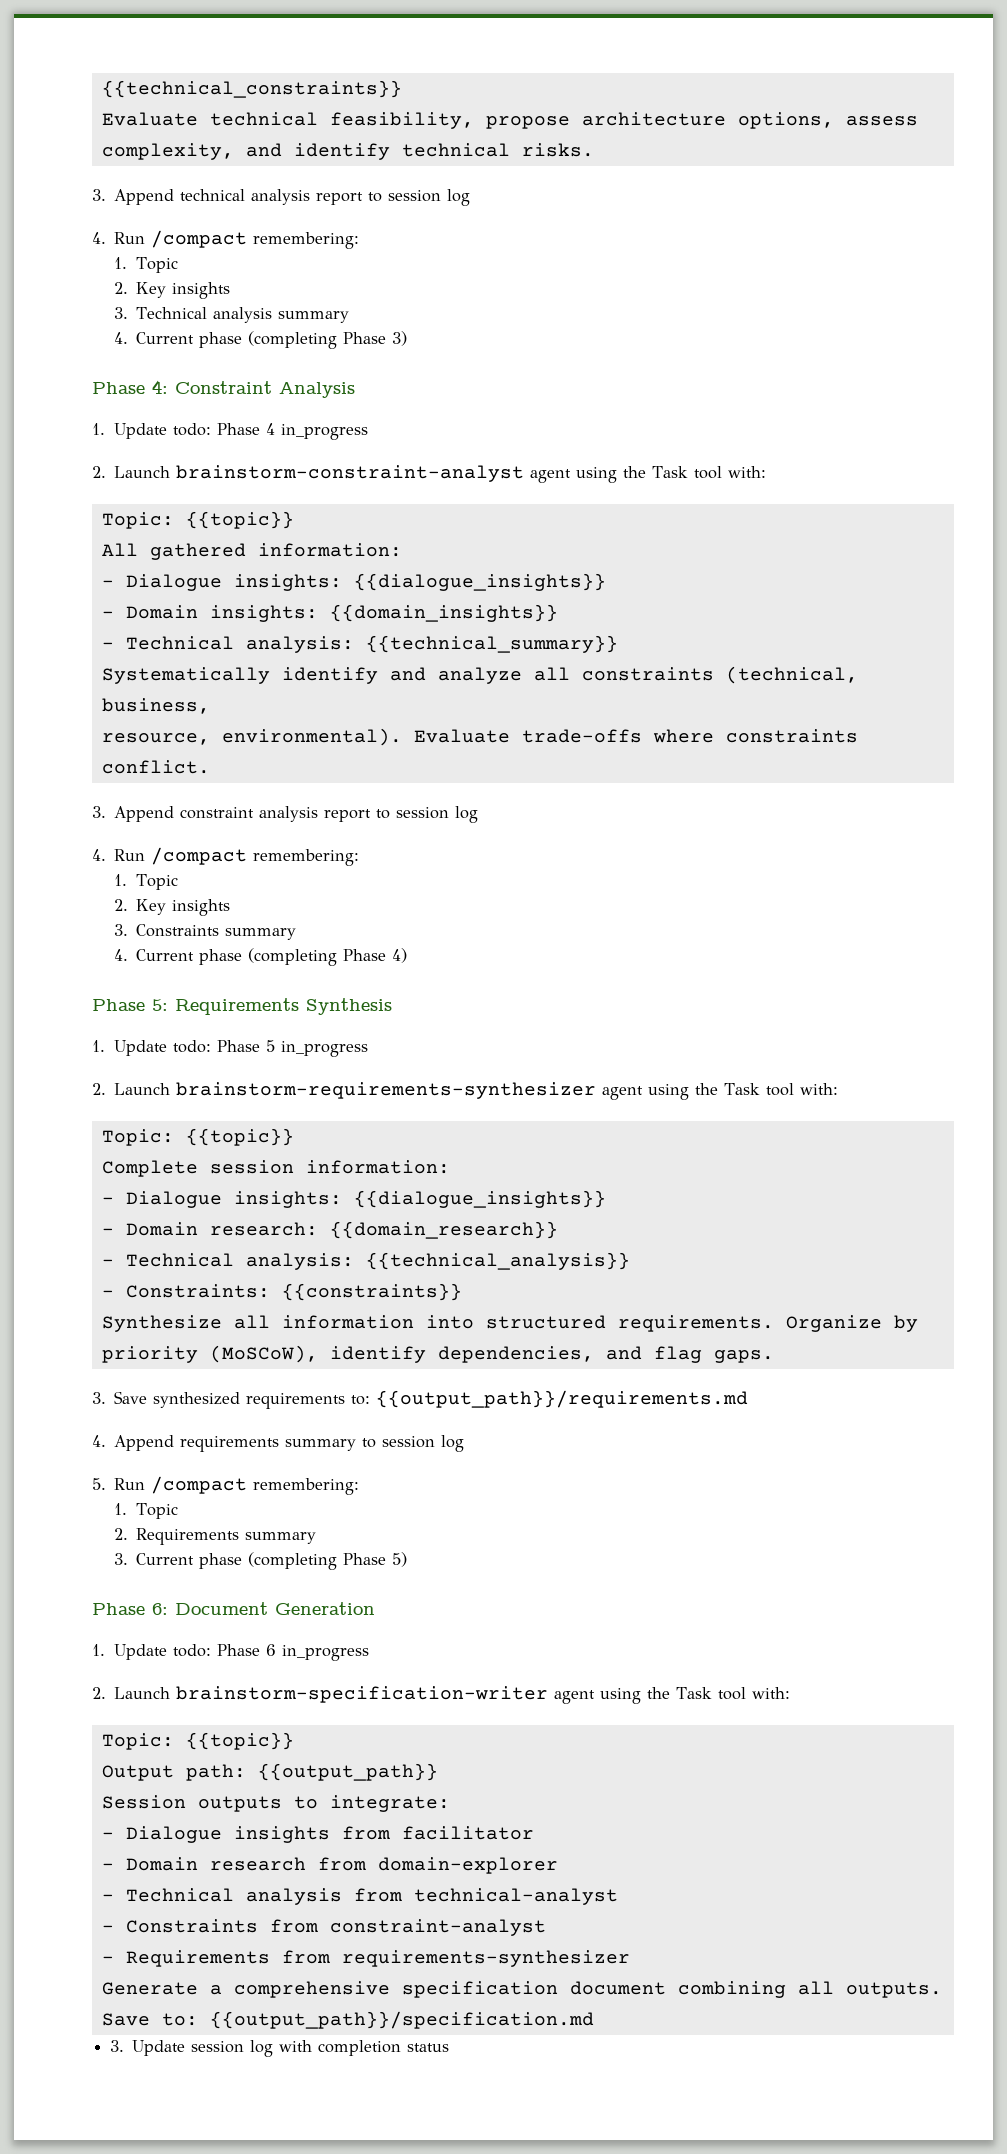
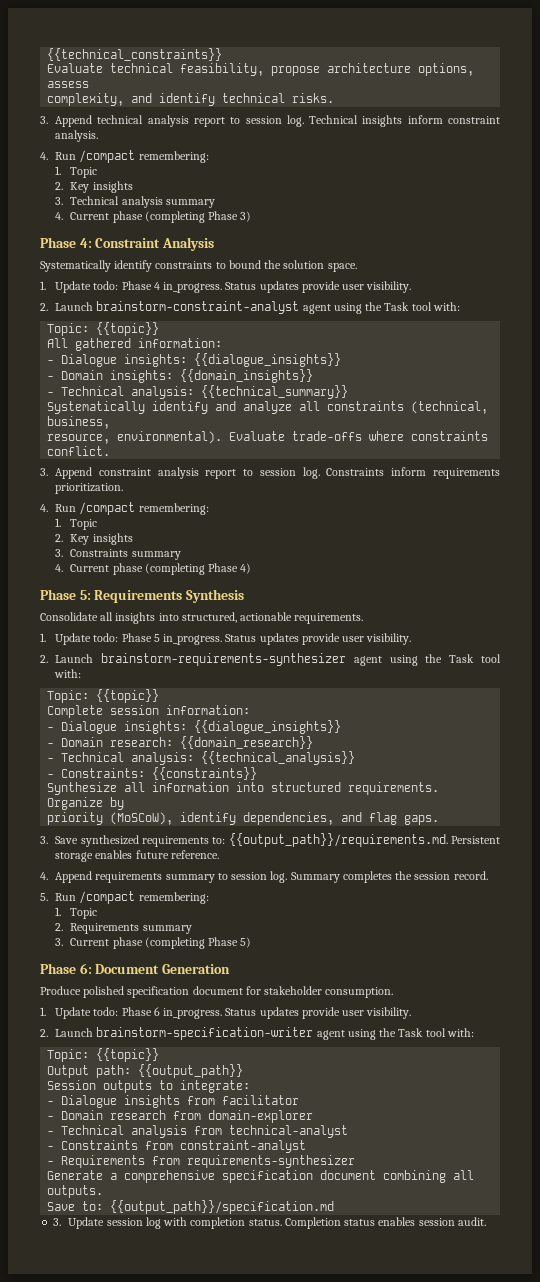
- 3. Append technical analysis report to session log
+ 3. Append technical analysis report to session log. Technical insights inform constraint analysis.
+ Systematically identify constraints to bound the solution space.
- 1. Update todo: Phase 4 in_progress
+ 1. Update todo: Phase 4 in_progress. Status updates provide user visibility.
- 3. Append constraint analysis report to session log
+ 3. Append constraint analysis report to session log. Constraints inform requirements prioritization.
+ Consolidate all insights into structured, actionable requirements.
- 1. Update todo: Phase 5 in_progress
+ 1. Update todo: Phase 5 in_progress. Status updates provide user visibility.
- 3. Save synthesized requirements to: {{output_path}}/requirements.md
+ 3. Save synthesized requirements to: {{output_path}}/requirements.md. Persistent storage enables future reference.
- 4. Append requirements summary to session log
+ 4. Append requirements summary to session log. Summary completes the session record.
+ Produce polished specification document for stakeholder consumption.
- 1. Update todo: Phase 6 in_progress
+ 1. Update todo: Phase 6 in_progress. Status updates provide user visibility.
- 3. Update session log with completion status
+ 3. Update session log with completion status. Completion status enables session audit.

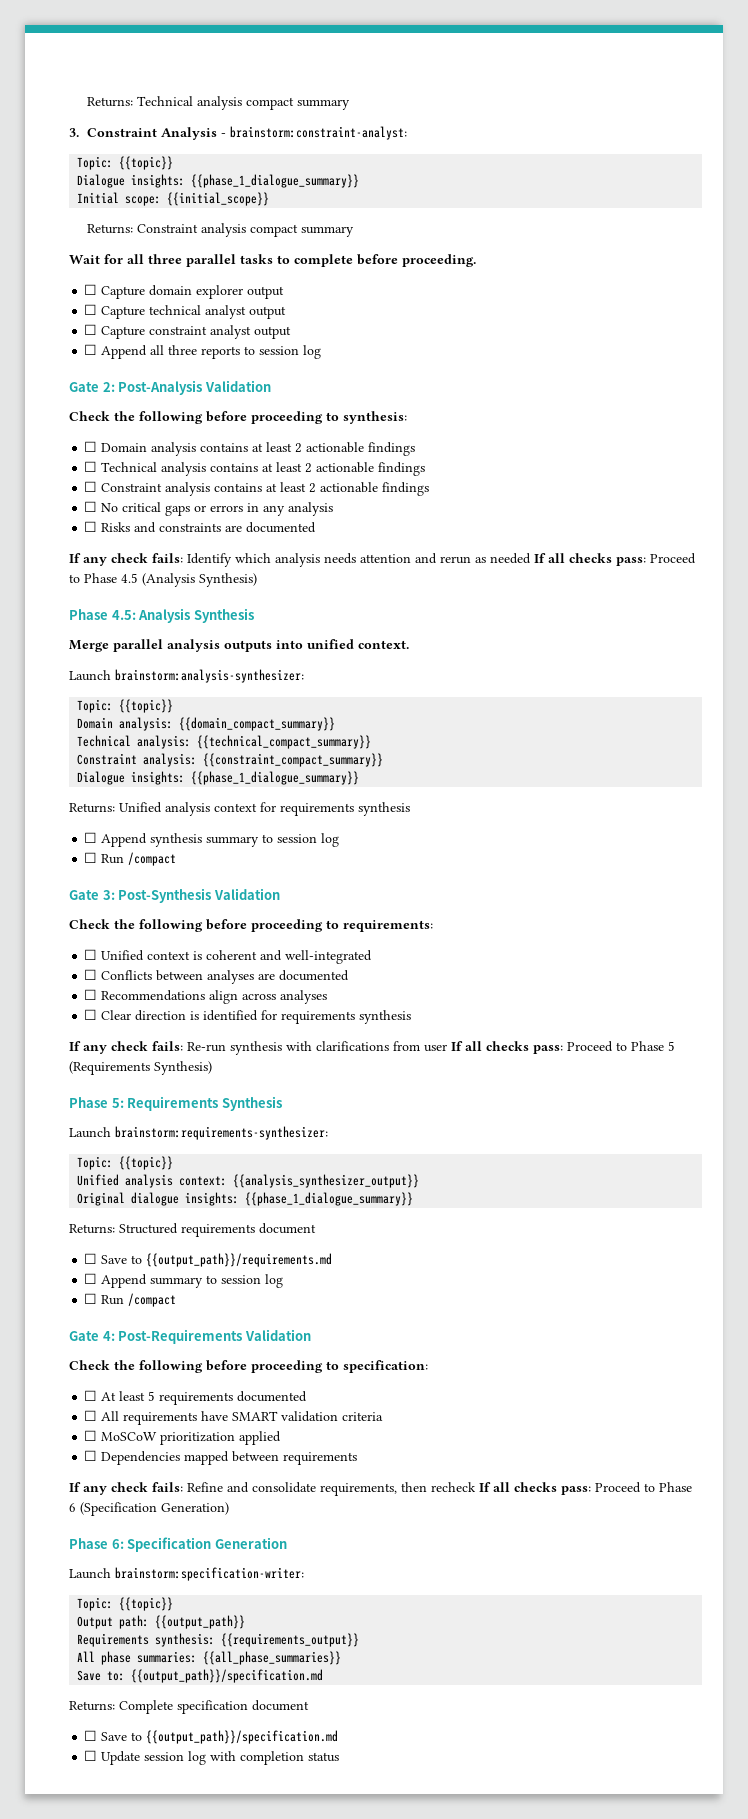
- {{technical_constraints}}
- Evaluate technical feasibility, propose architecture options, assess
- complexity, and identify technical risks.
- 3. Append technical analysis report to session log. Technical insights inform constraint analysis.
- 4. Run /compact remembering:
- 1. Topic
- 2. Key insights
- 3. Technical analysis summary
- 4. Current phase (completing Phase 3)
- Phase 4: Constraint Analysis
- Systematically identify constraints to bound the solution space.
- 1. Update todo: Phase 4 in_progress. Status updates provide user visibility.
- 2. Launch brainstorm-constraint-analyst agent using the Task tool with:
+ Returns: Technical analysis compact summary
+ 3. Constraint Analysis - brainstorm:constraint-analyst:
  Topic: {{topic}}
- All gathered information:
- - Dialogue insights: {{dialogue_insights}}
- - Domain insights: {{domain_insights}}
- - Technical analysis: {{technical_summary}}
- Systematically identify and analyze all constraints (technical, business,
- resource, environmental). Evaluate trade-offs where constraints conflict.
- 3. Append constraint analysis report to session log. Constraints inform requirements prioritization.
- 4. Run /compact remembering:
- 1. Topic
- 2. Key insights
- 3. Constraints summary
- 4. Current phase (completing Phase 4)
+ Dialogue insights: {{phase_1_dialogue_summary}}
+ Initial scope: {{initial_scope}}
+ Returns: Constraint analysis compact summary
+ Wait for all three parallel tasks to complete before proceeding.
+ ☐ Capture domain explorer output
+ ☐ Capture technical analyst output
+ ☐ Capture constraint analyst output
+ ☐ Append all three reports to session log
+ Gate 2: Post-Analysis Validation
+ Check the following before proceeding to synthesis:
+ ☐ Domain analysis contains at least 2 actionable findings
+ ☐ Technical analysis contains at least 2 actionable findings
+ ☐ Constraint analysis contains at least 2 actionable findings
+ ☐ No critical gaps or errors in any analysis
+ ☐ Risks and constraints are documented
+ If any check fails: Identify which analysis needs attention and rerun as needed If all checks pass: Proceed to Phase 4.5 (Analysis Synthesis)
+ Phase 4.5: Analysis Synthesis
+ Merge parallel analysis outputs into unified context.
+ Launch brainstorm:analysis-synthesizer:
+ Topic: {{topic}}
+ Domain analysis: {{domain_compact_summary}}
+ Technical analysis: {{technical_compact_summary}}
+ Constraint analysis: {{constraint_compact_summary}}
+ Dialogue insights: {{phase_1_dialogue_summary}}
+ Returns: Unified analysis context for requirements synthesis
+ ☐ Append synthesis summary to session log
+ ☐ Run /compact
+ Gate 3: Post-Synthesis Validation
+ Check the following before proceeding to requirements:
+ ☐ Unified context is coherent and well-integrated
+ ☐ Conflicts between analyses are documented
+ ☐ Recommendations align across analyses
+ ☐ Clear direction is identified for requirements synthesis
+ If any check fails: Re-run synthesis with clarifications from user If all checks pass: Proceed to Phase 5 (Requirements Synthesis)
  Phase 5: Requirements Synthesis
- Consolidate all insights into structured, actionable requirements.
- 1. Update todo: Phase 5 in_progress. Status updates provide user visibility.
- 2. Launch brainstorm-requirements-synthesizer agent using the Task tool with:
+ Launch brainstorm:requirements-synthesizer:
  Topic: {{topic}}
- Complete session information:
- - Dialogue insights: {{dialogue_insights}}
- - Domain research: {{domain_research}}
- - Technical analysis: {{technical_analysis}}
- - Constraints: {{constraints}}
- Synthesize all information into structured requirements. Organize by
- priority (MoSCoW), identify dependencies, and flag gaps.
- 3. Save synthesized requirements to: {{output_path}}/requirements.md. Persistent storage enables future reference.
- 4. Append requirements summary to session log. Summary completes the session record.
- 5. Run /compact remembering:
- 1. Topic
- 2. Requirements summary
- 3. Current phase (completing Phase 5)
+ Unified analysis context: {{analysis_synthesizer_output}}
+ Original dialogue insights: {{phase_1_dialogue_summary}}
+ Returns: Structured requirements document
+ ☐ Save to {{output_path}}/requirements.md
+ ☐ Append summary to session log
+ ☐ Run /compact
+ Gate 4: Post-Requirements Validation
+ Check the following before proceeding to specification:
+ ☐ At least 5 requirements documented
+ ☐ All requirements have SMART validation criteria
+ ☐ MoSCoW prioritization applied
+ ☐ Dependencies mapped between requirements
+ If any check fails: Refine and consolidate requirements, then recheck If all checks pass: Proceed to Phase 6 (Specification Generation)
- Phase 6: Document Generation
+ Phase 6: Specification Generation
- Produce polished specification document for stakeholder consumption.
- 1. Update todo: Phase 6 in_progress. Status updates provide user visibility.
- 2. Launch brainstorm-specification-writer agent using the Task tool with:
+ Launch brainstorm:specification-writer:
- Session outputs to integrate:
- - Dialogue insights from facilitator
- - Domain research from domain-explorer
- - Technical analysis from technical-analyst
- - Constraints from constraint-analyst
- - Requirements from requirements-synthesizer
- Generate a comprehensive specification document combining all outputs.
+ Requirements synthesis: {{requirements_output}}
+ All phase summaries: {{all_phase_summaries}}
  Save to: {{output_path}}/specification.md
- 3. Update session log with completion status. Completion status enables session audit.
+ Returns: Complete specification document
+ ☐ Save to {{output_path}}/specification.md
+ ☐ Update session log with completion status

